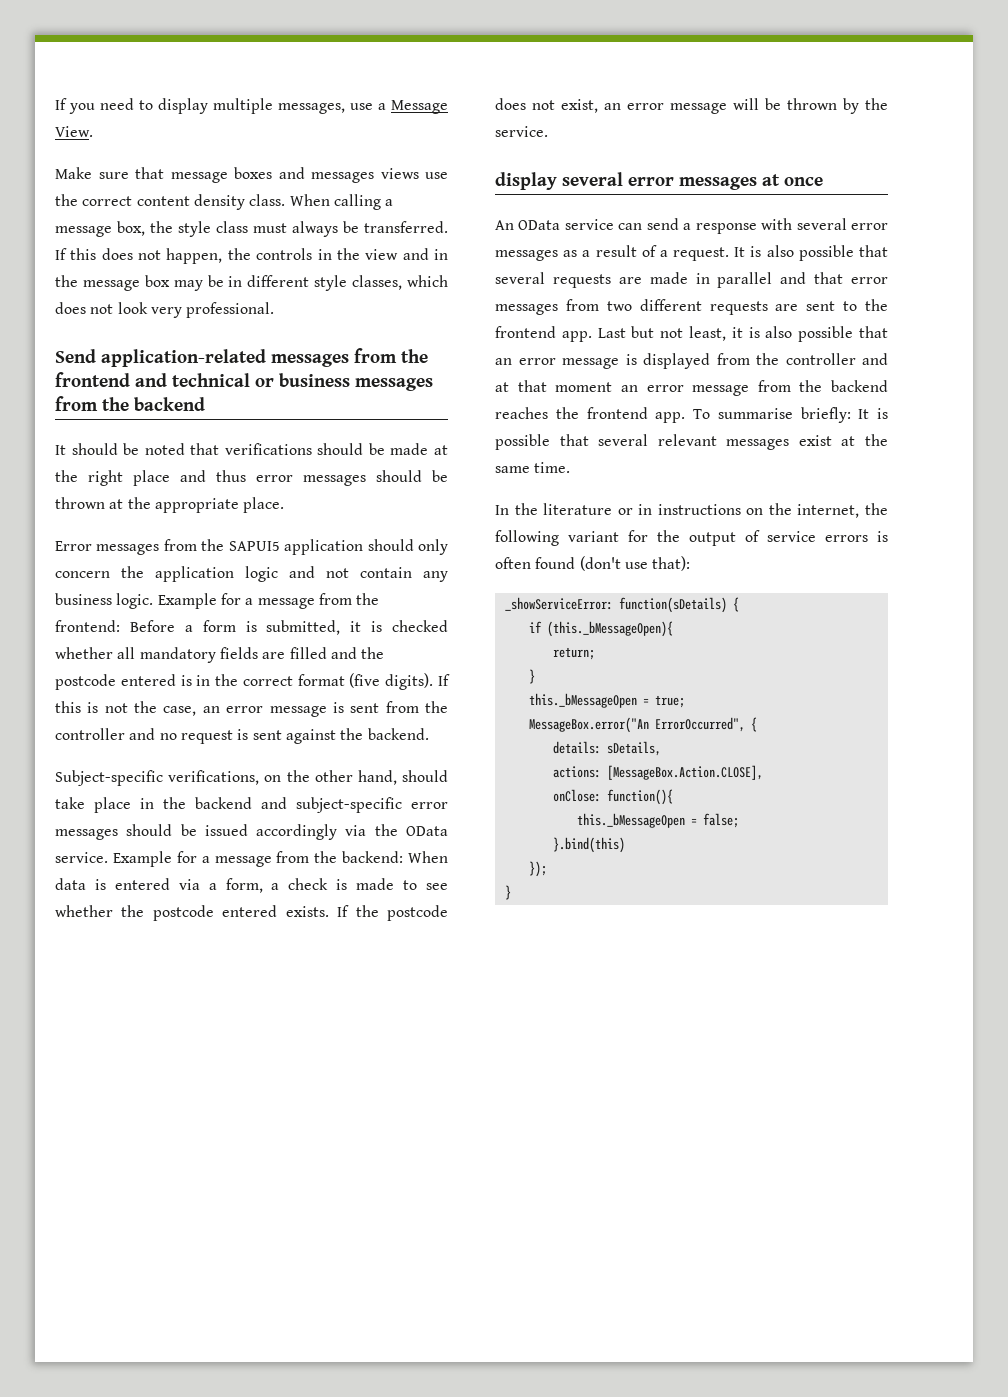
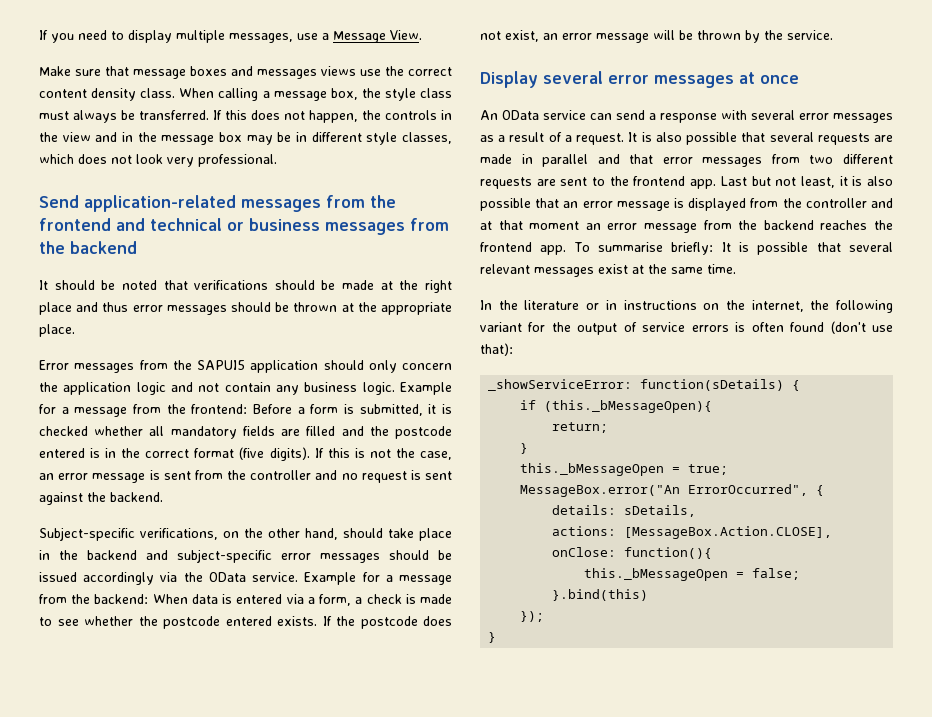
- display several error messages at once
+ Display several error messages at once

